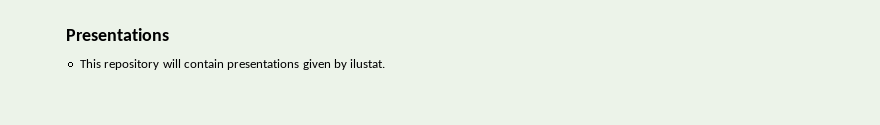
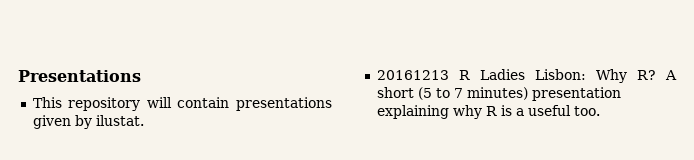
+ 20161213 R Ladies Lisbon: Why R? A short (5 to 7 minutes) presentation explaining why R is a useful too.

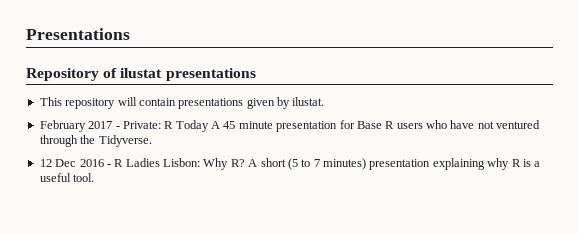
+ Repository of ilustat presentations
- 20161213 R Ladies Lisbon: Why R?
+ February 2017 - Private: R Today A 45 minute presentation for Base R users who have not ventured through the Tidyverse.
+ 12 Dec 2016 - R Ladies Lisbon: Why R?
- A short (5 to 7 minutes) presentation explaining why R is a useful too.
+ A short (5 to 7 minutes) presentation explaining why R is a useful tool.

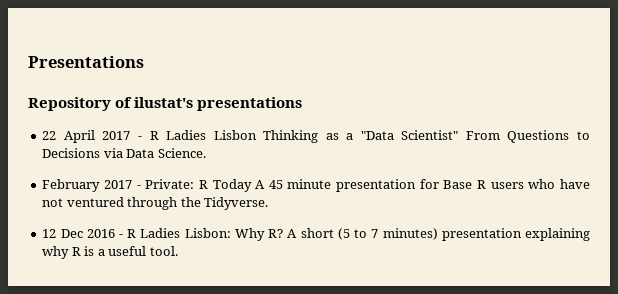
- Repository of ilustat presentations
+ Repository of ilustat's presentations
- This repository will contain presentations given by ilustat.
+ 22 April 2017 - R Ladies Lisbon Thinking as a "Data Scientist" From Questions to Decisions via Data Science.

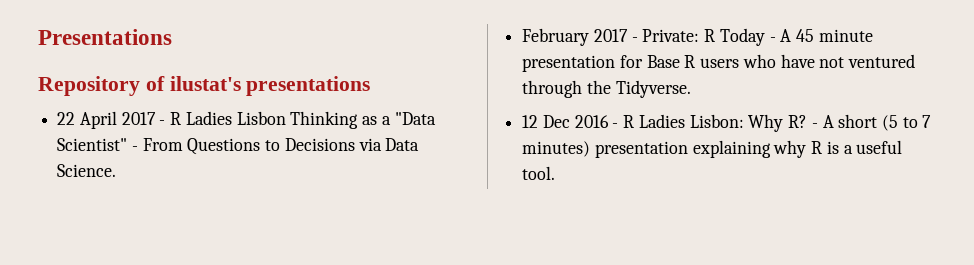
- 22 April 2017 - R Ladies Lisbon Thinking as a "Data Scientist" From Questions to Decisions via Data Science.
+ 22 April 2017 - R Ladies Lisbon Thinking as a "Data Scientist" - From Questions to Decisions via Data Science.
- February 2017 - Private: R Today A 45 minute presentation for Base R users who have not ventured through the Tidyverse.
+ February 2017 - Private: R Today - A 45 minute presentation for Base R users who have not ventured through the Tidyverse.
- A short (5 to 7 minutes) presentation explaining why R is a useful tool.
+ - A short (5 to 7 minutes) presentation explaining why R is a useful tool.

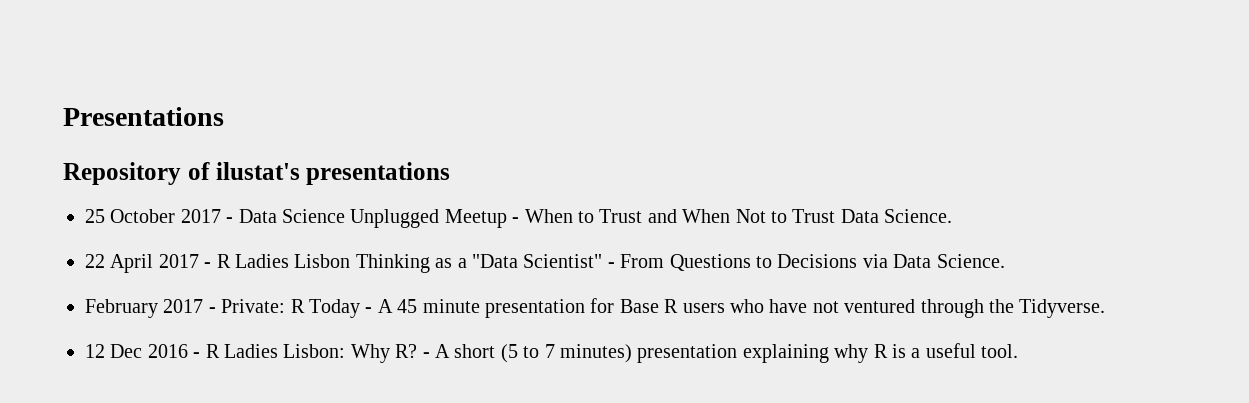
+ 25 October 2017 - Data Science Unplugged Meetup - When to Trust and When Not to Trust Data Science.

